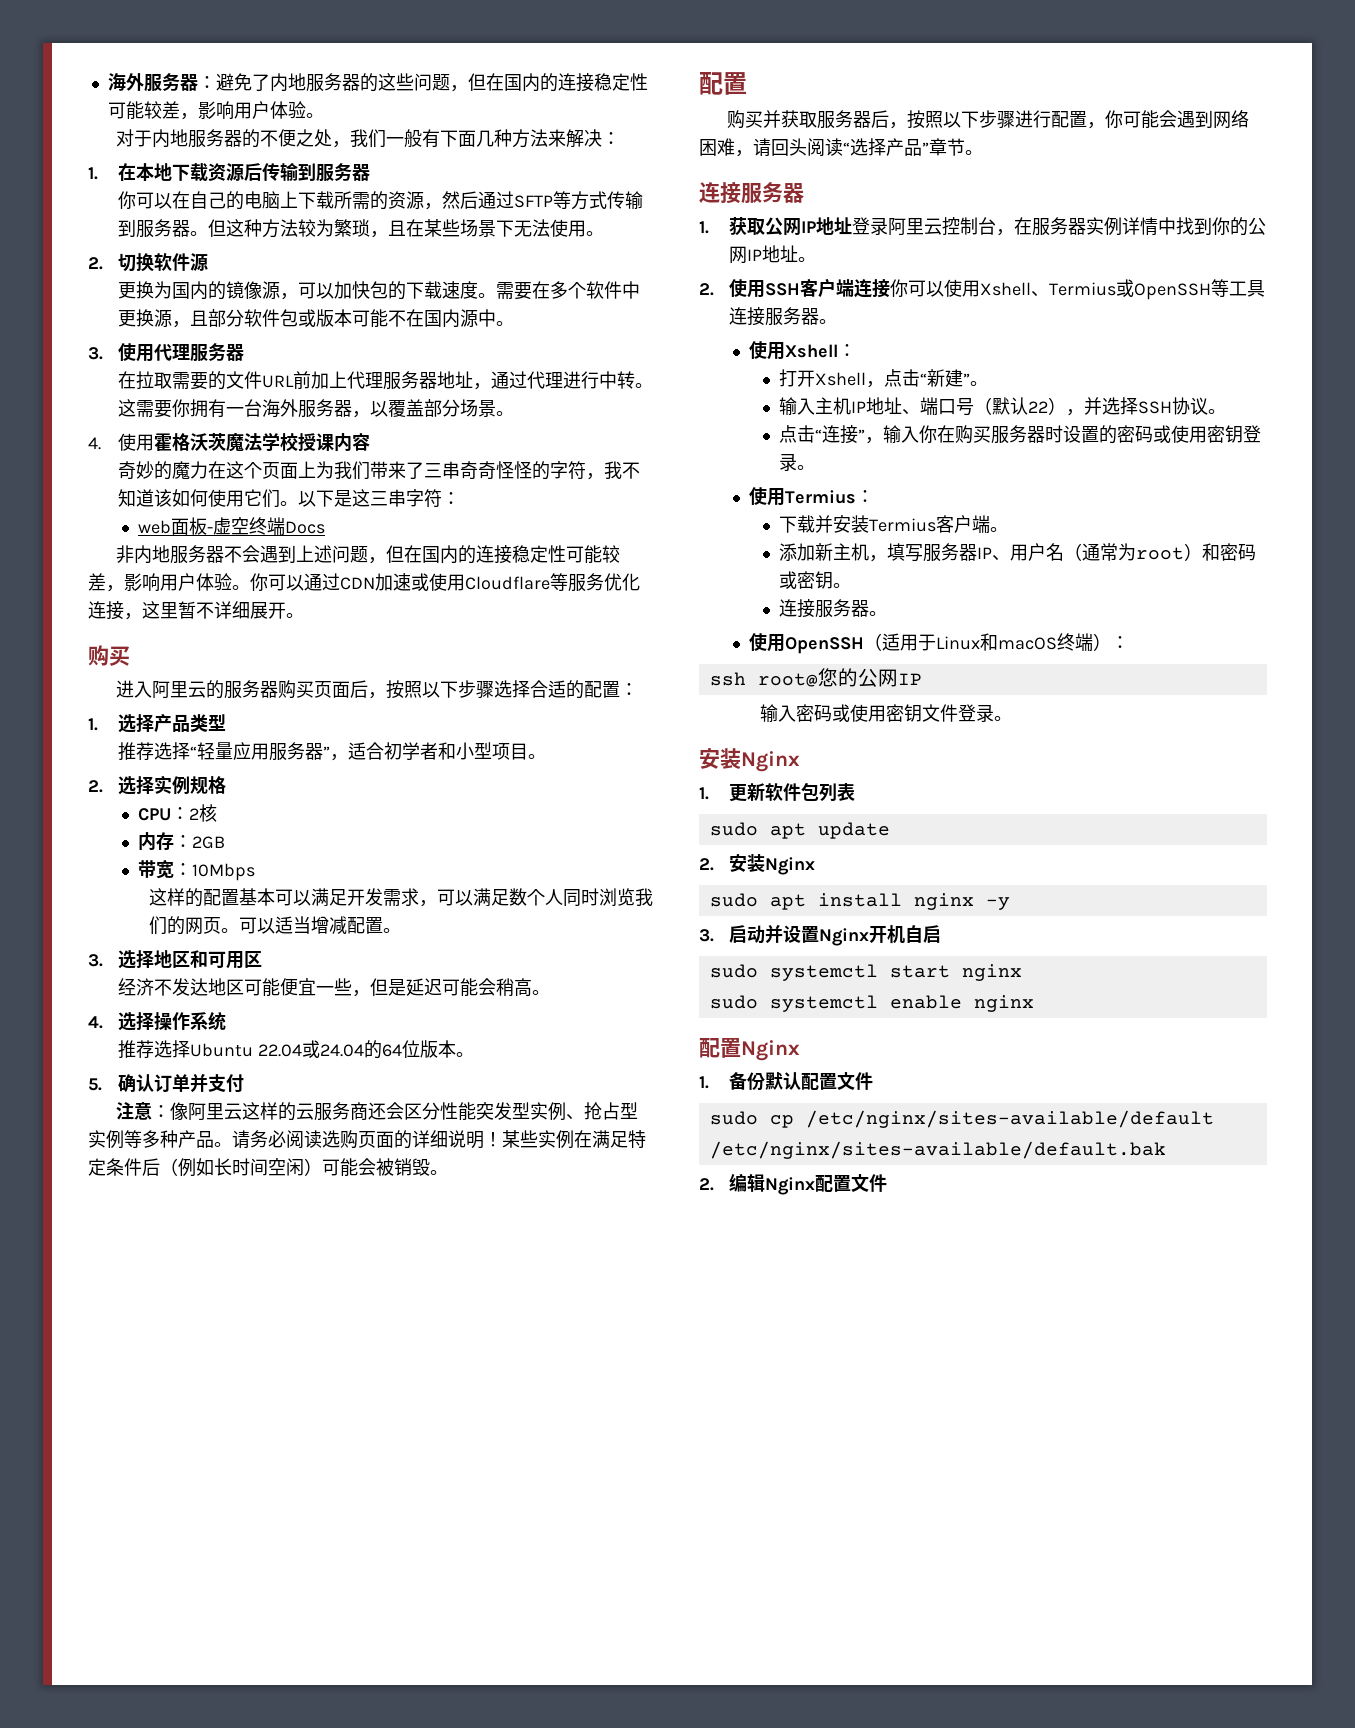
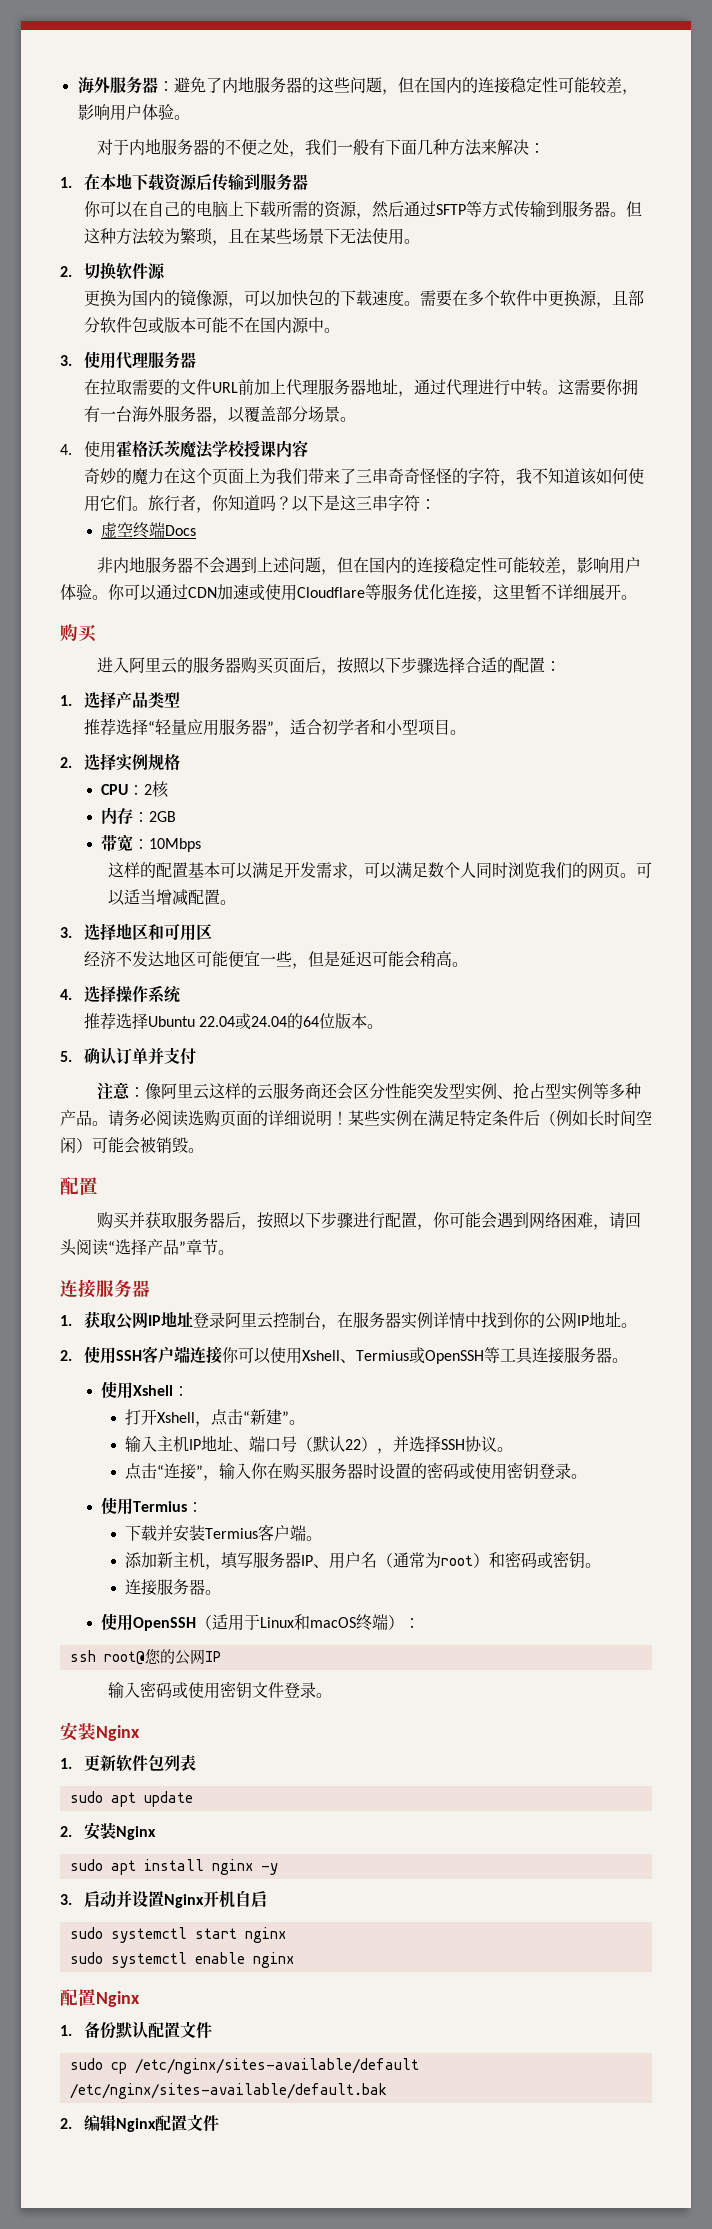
+ 旅行者，你知道吗？
- web面板-虚空终端Docs
+ 虚空终端Docs

